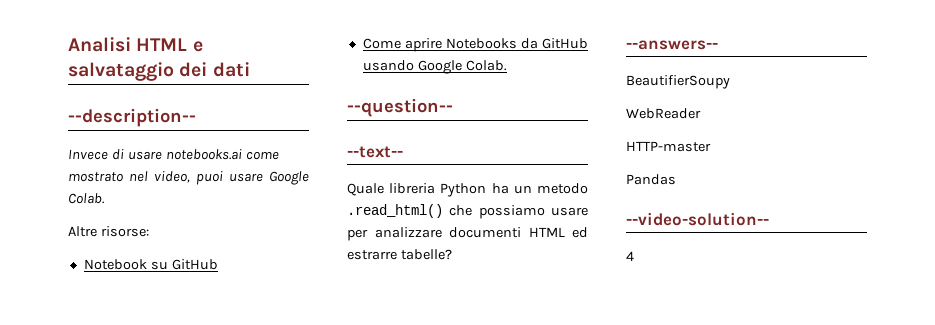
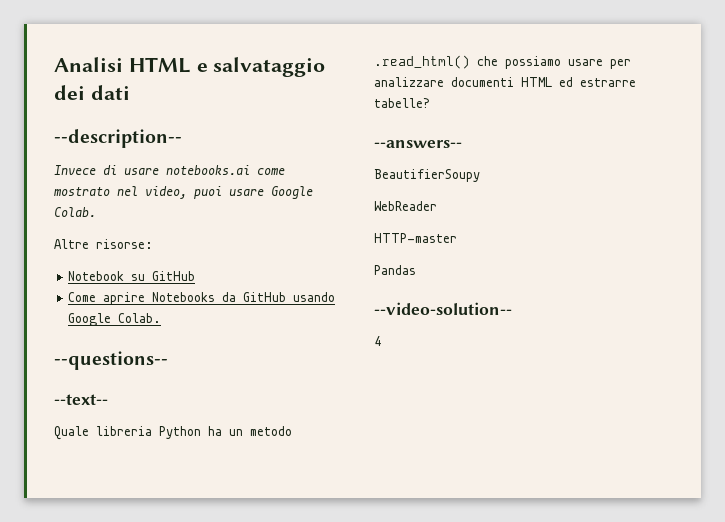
- --question--
+ --questions--

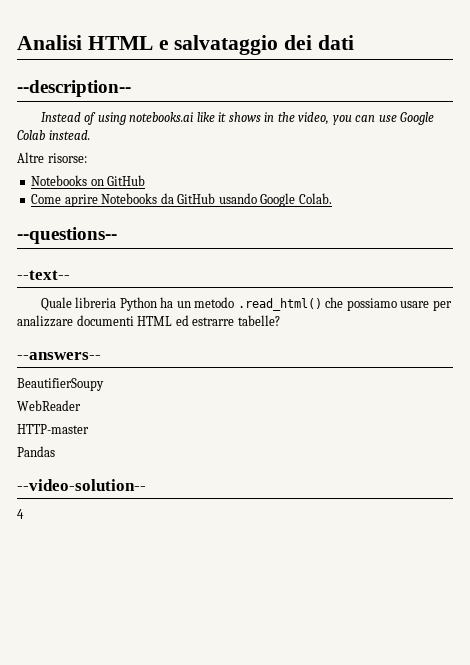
- Invece di usare notebooks.ai come mostrato nel video, puoi usare Google Colab.
+ Instead of using notebooks.ai like it shows in the video, you can use Google Colab instead.
- Notebook su GitHub
+ Notebooks on GitHub

